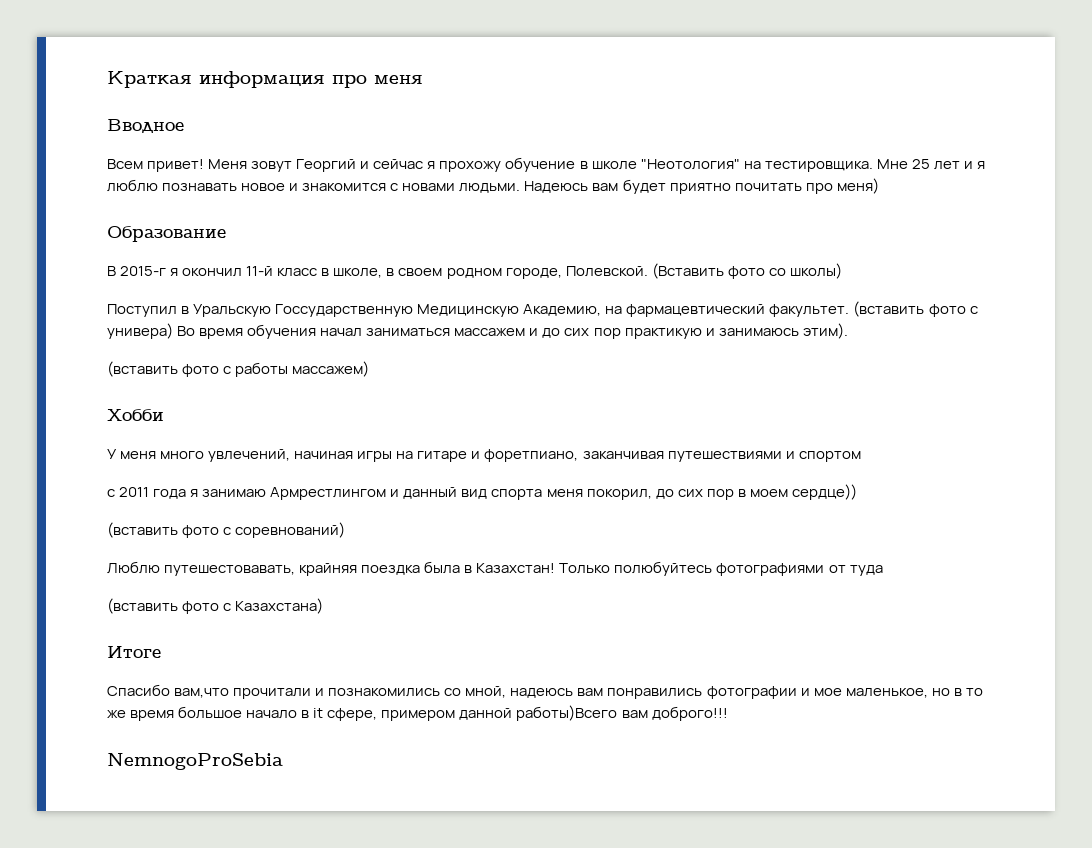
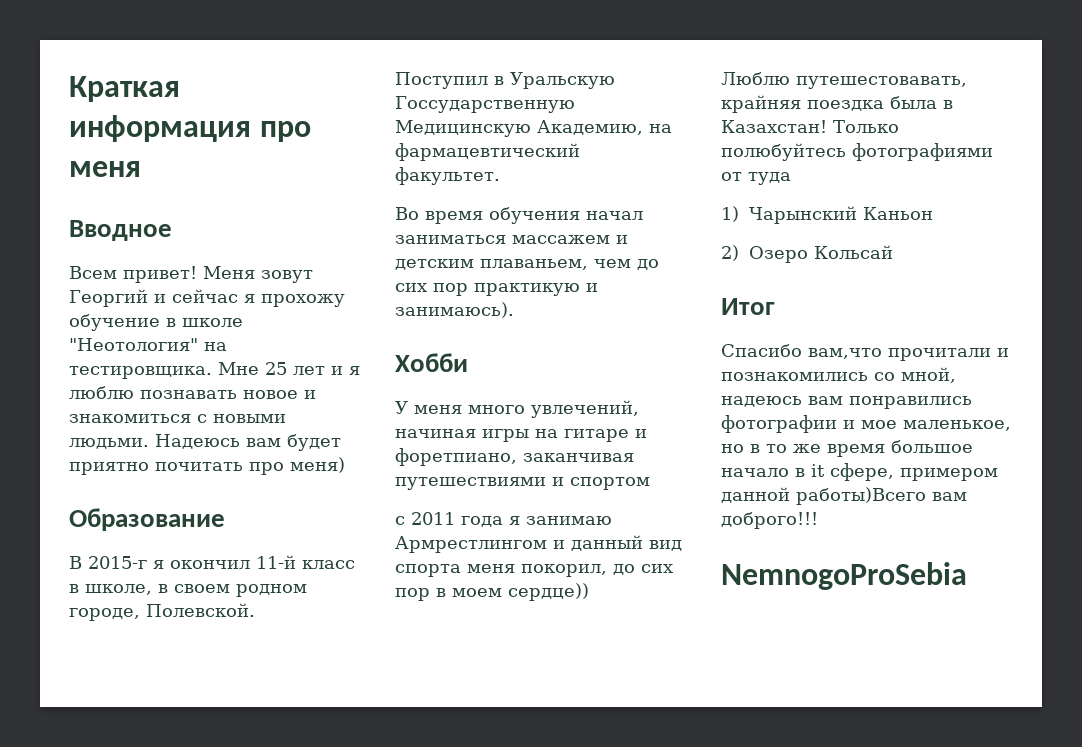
- Мне 25 лет и я люблю познавать новое и знакомится с новами людьми.
+ Мне 25 лет и я люблю познавать новое и знакомиться с новыми людьми.
- (Вставить фото со школы)
- Поступил в Уральскую Госсударственную Медицинскую Академию, на фармацевтический факультет. (вставить фото с универа) Во время обучения начал заниматься массажем и до сих пор практикую и занимаюсь этим).
- (вставить фото с работы массажем)
+ Поступил в Уральскую Госсударственную Медицинскую Академию, на фармацевтический факультет.
+ Во время обучения начал заниматься массажем и детским плаваньем, чем до сих пор практикую и занимаюсь).
- (вставить фото с соревнований)
- (вставить фото с Казахстана)
- Итоге
+ 1) Чарынский Каньон
+ 2) Озеро Кольсай
+ Итог

